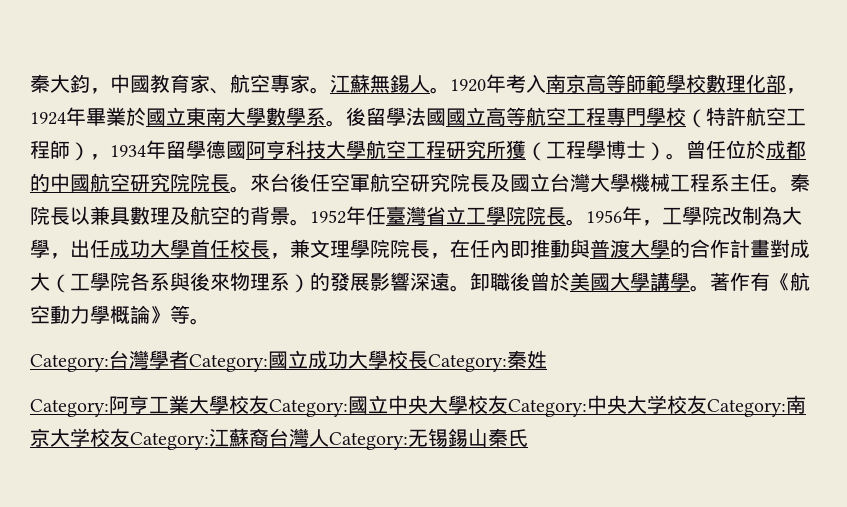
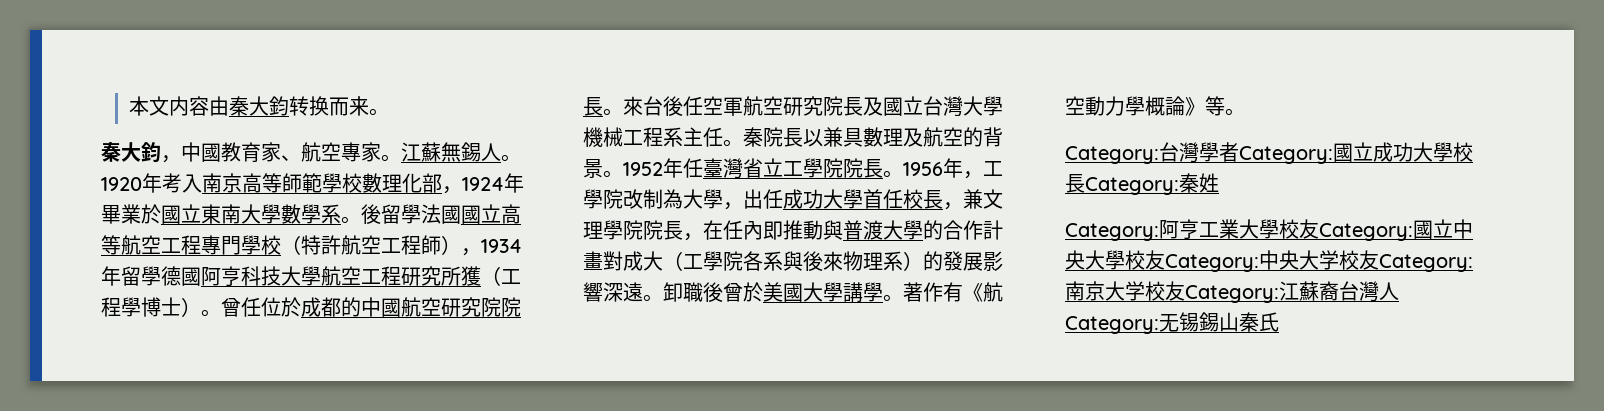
+ 本文内容由秦大鈞转换而来。

